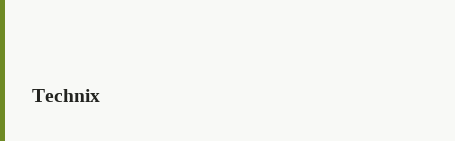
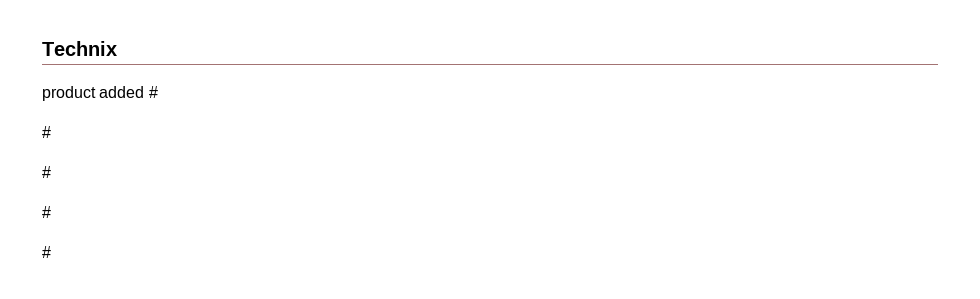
+ product added #
+ #
+ #
+ #
+ #

